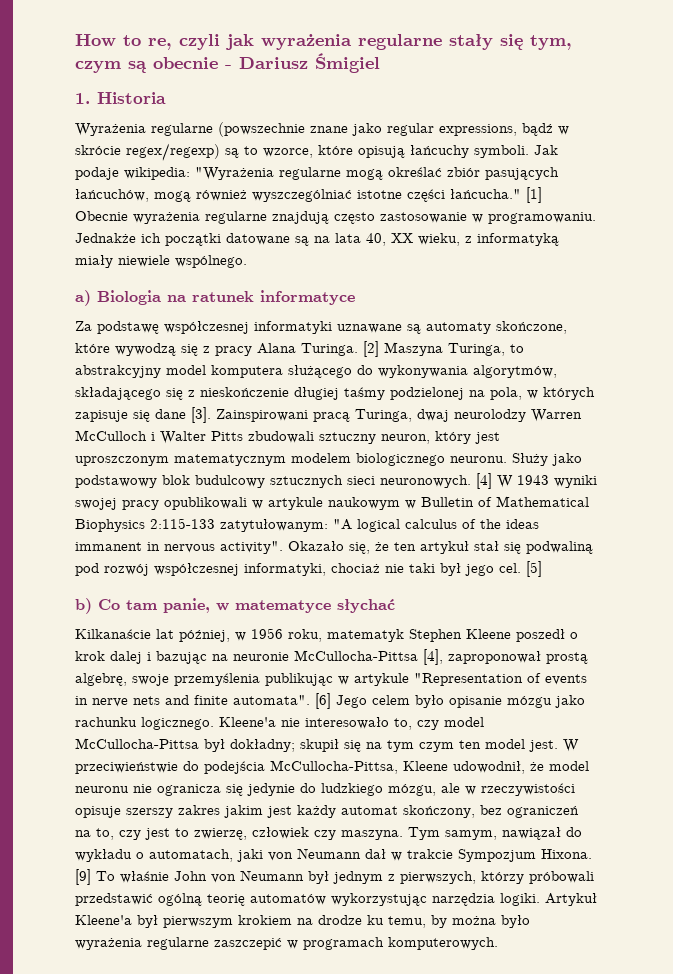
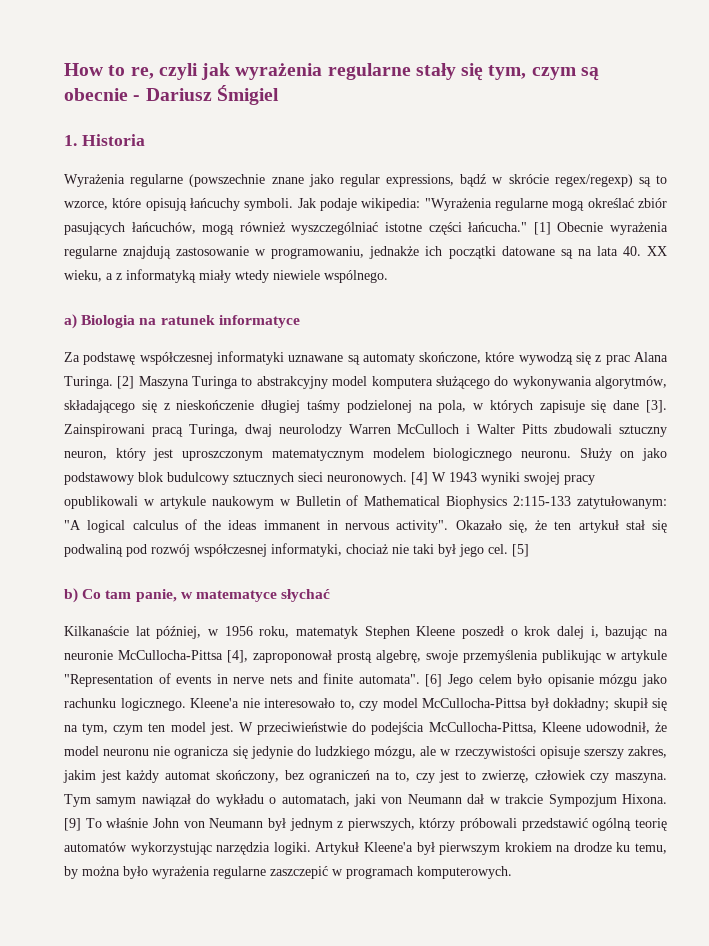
- [1] Obecnie wyrażenia regularne znajdują często zastosowanie w programowaniu. Jednakże ich początki datowane są na lata 40, XX wieku, z informatyką miały niewiele wspólnego.
+ [1] Obecnie wyrażenia regularne znajdują zastosowanie w programowaniu, jednakże ich początki datowane są na lata 40. XX wieku, a z informatyką miały wtedy niewiele wspólnego.
- Za podstawę współczesnej informatyki uznawane są automaty skończone, które wywodzą się z pracy Alana Turinga.
+ Za podstawę współczesnej informatyki uznawane są automaty skończone, które wywodzą się z prac Alana Turinga.
- [2] Maszyna Turinga, to abstrakcyjny model komputera służącego do wykonywania algorytmów, składającego się z nieskończenie długiej taśmy podzielonej na pola, w których zapisuje się dane [3].
+ [2] Maszyna Turinga to abstrakcyjny model komputera służącego do wykonywania algorytmów, składającego się z nieskończenie długiej taśmy podzielonej na pola, w których zapisuje się dane [3].
- Służy jako podstawowy blok budulcowy sztucznych sieci neuronowych.
+ Służy on jako podstawowy blok budulcowy sztucznych sieci neuronowych.
- Kilkanaście lat później, w 1956 roku, matematyk Stephen Kleene poszedł o krok dalej i bazując na neuronie McCullocha-Pittsa [4], zaproponował prostą algebrę, swoje przemyślenia publikując w artykule "Representation of events in nerve nets and finite automata".
+ Kilkanaście lat później, w 1956 roku, matematyk Stephen Kleene poszedł o krok dalej i, bazując na neuronie McCullocha-Pittsa [4], zaproponował prostą algebrę, swoje przemyślenia publikując w artykule "Representation of events in nerve nets and finite automata".
- Kleene'a nie interesowało to, czy model McCullocha-Pittsa był dokładny; skupił się na tym czym ten model jest.
+ Kleene'a nie interesowało to, czy model McCullocha-Pittsa był dokładny; skupił się na tym, czym ten model jest.
- W przeciwieństwie do podejścia McCullocha-Pittsa, Kleene udowodnił, że model neuronu nie ogranicza się jedynie do ludzkiego mózgu, ale w rzeczywistości opisuje szerszy zakres jakim jest każdy automat skończony, bez ograniczeń na to, czy jest to zwierzę, człowiek czy maszyna.
+ W przeciwieństwie do podejścia McCullocha-Pittsa, Kleene udowodnił, że model neuronu nie ogranicza się jedynie do ludzkiego mózgu, ale w rzeczywistości opisuje szerszy zakres, jakim jest każdy automat skończony, bez ograniczeń na to, czy jest to zwierzę, człowiek czy maszyna.
- Tym samym, nawiązał do wykładu o automatach, jaki von Neumann dał w trakcie Sympozjum Hixona.
+ Tym samym nawiązał do wykładu o automatach, jaki von Neumann dał w trakcie Sympozjum Hixona.

